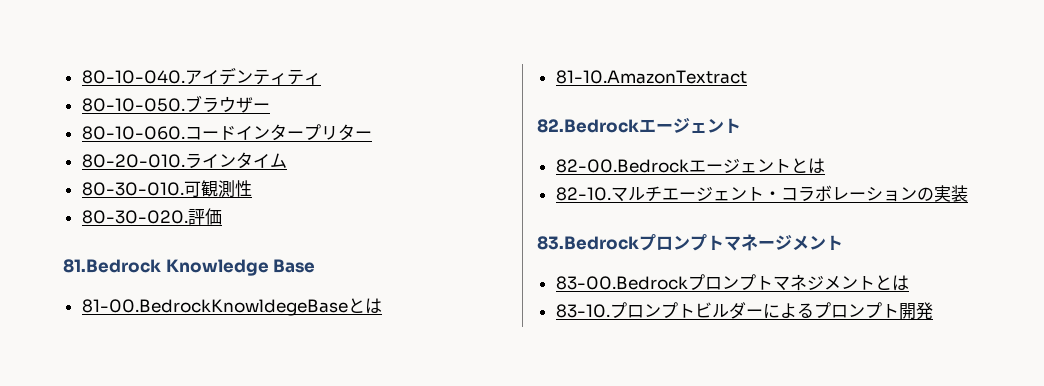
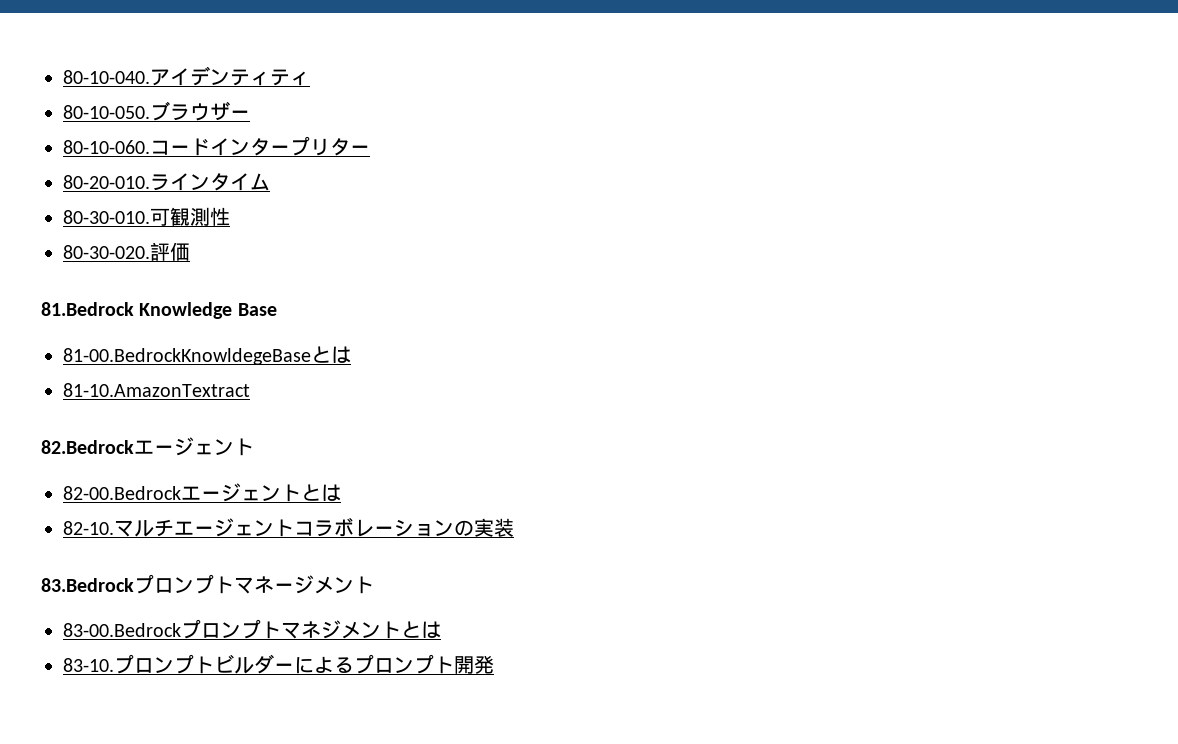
- マルチエージェント・コラボレーションの実装
+ マルチエージェントコラボレーションの実装

